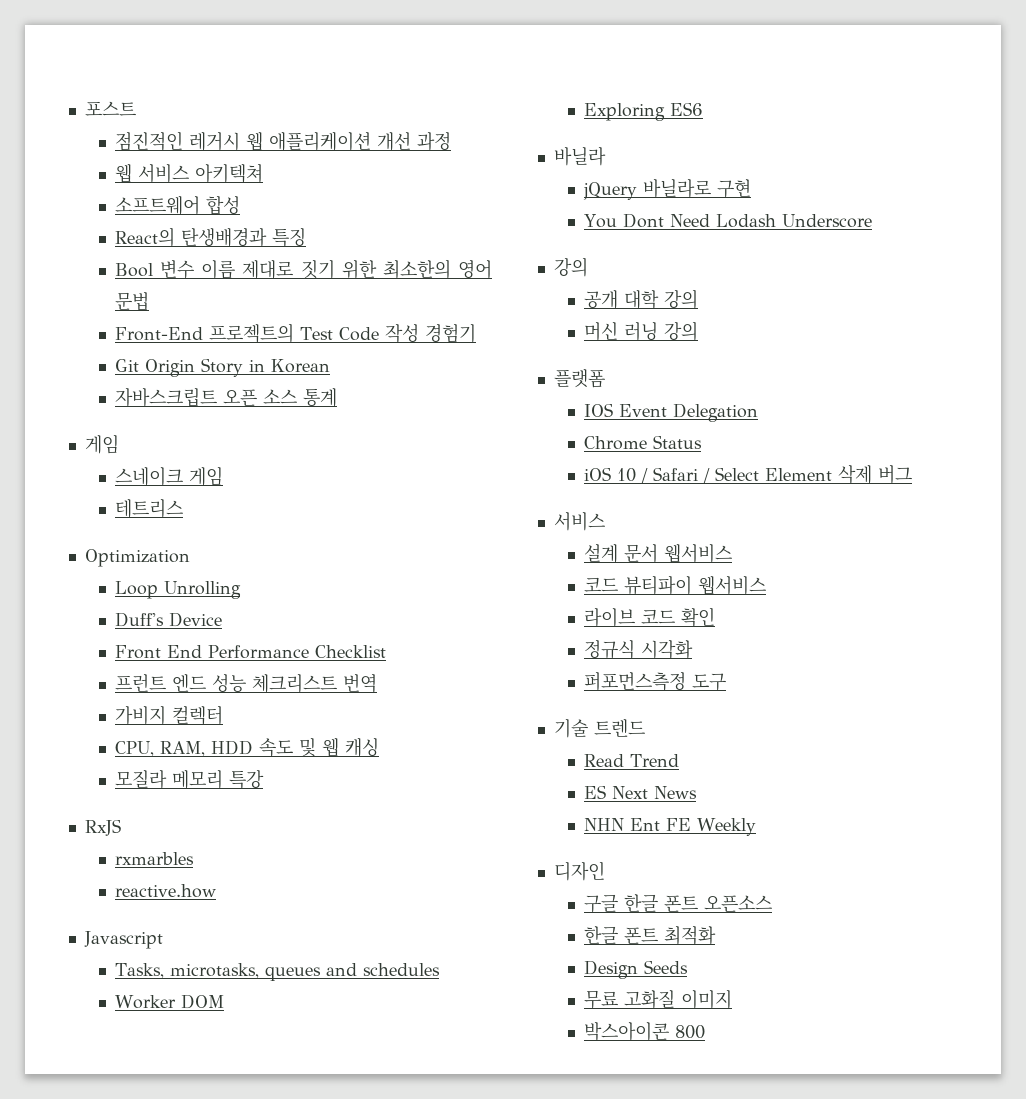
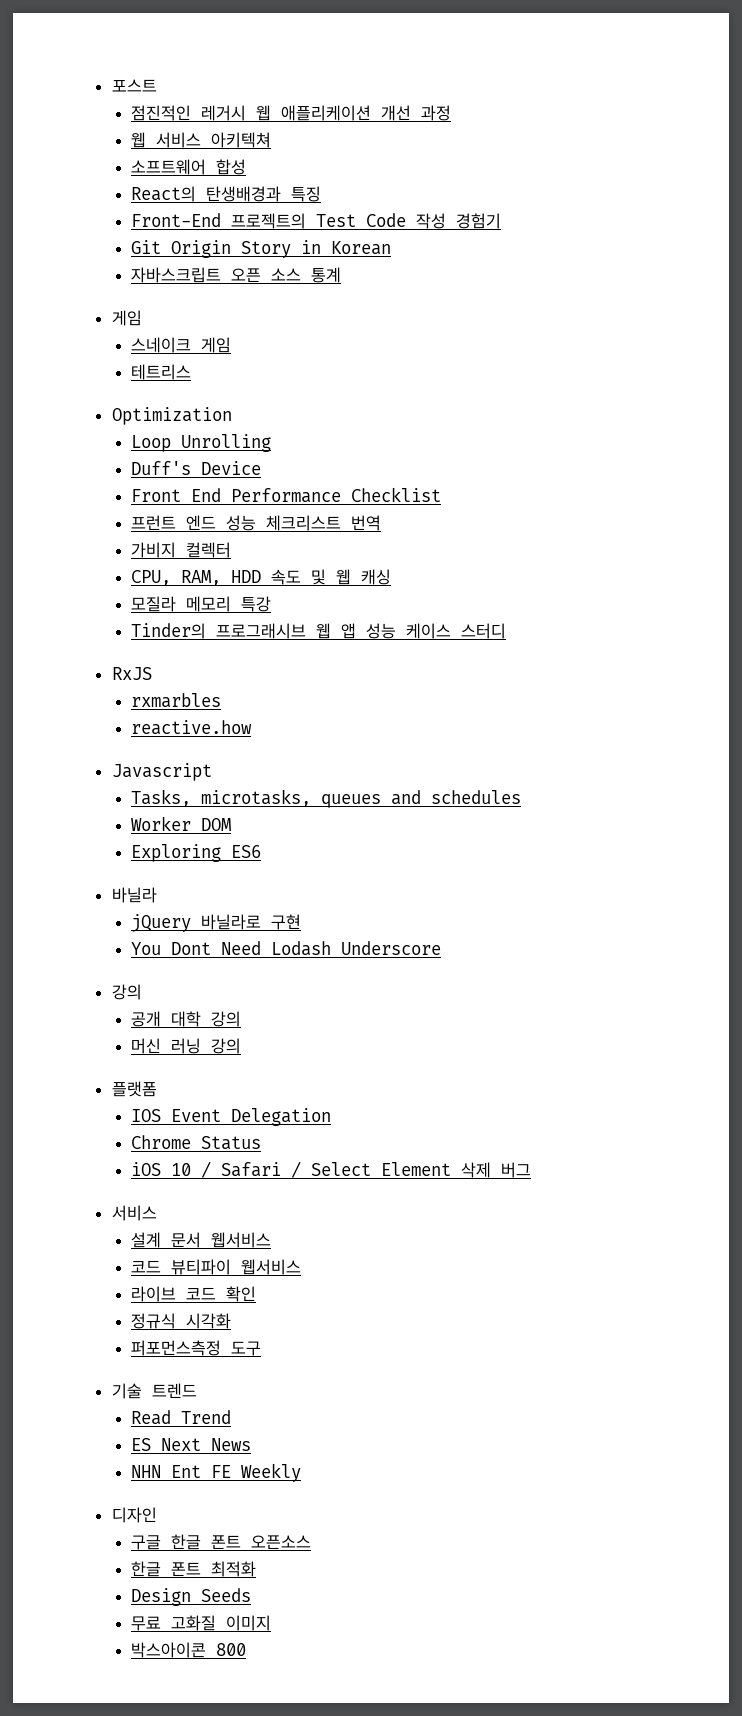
- Bool 변수 이름 제대로 짓기 위한 최소한의 영어 문법
+ Tinder의 프로그래시브 웹 앱 성능 케이스 스터디

